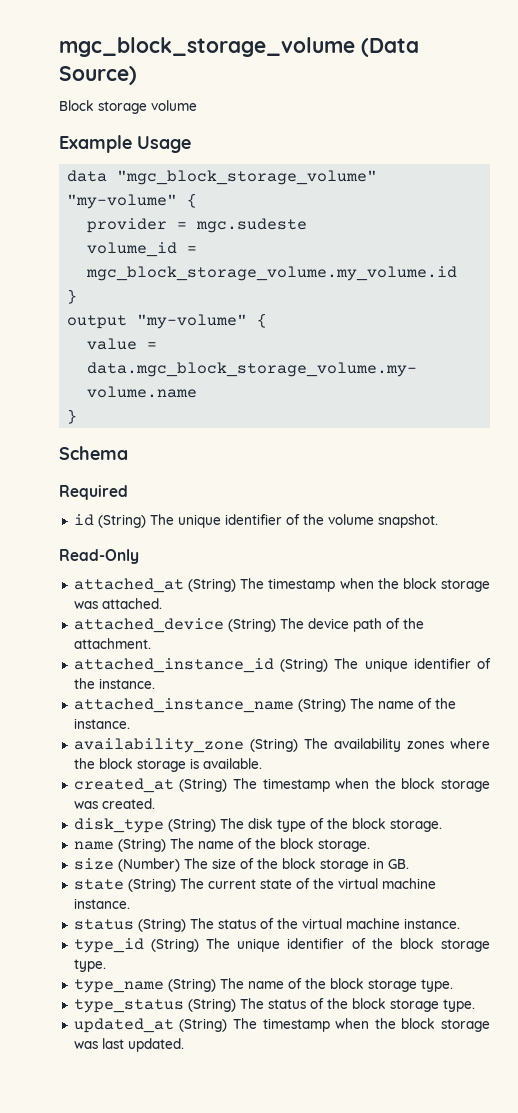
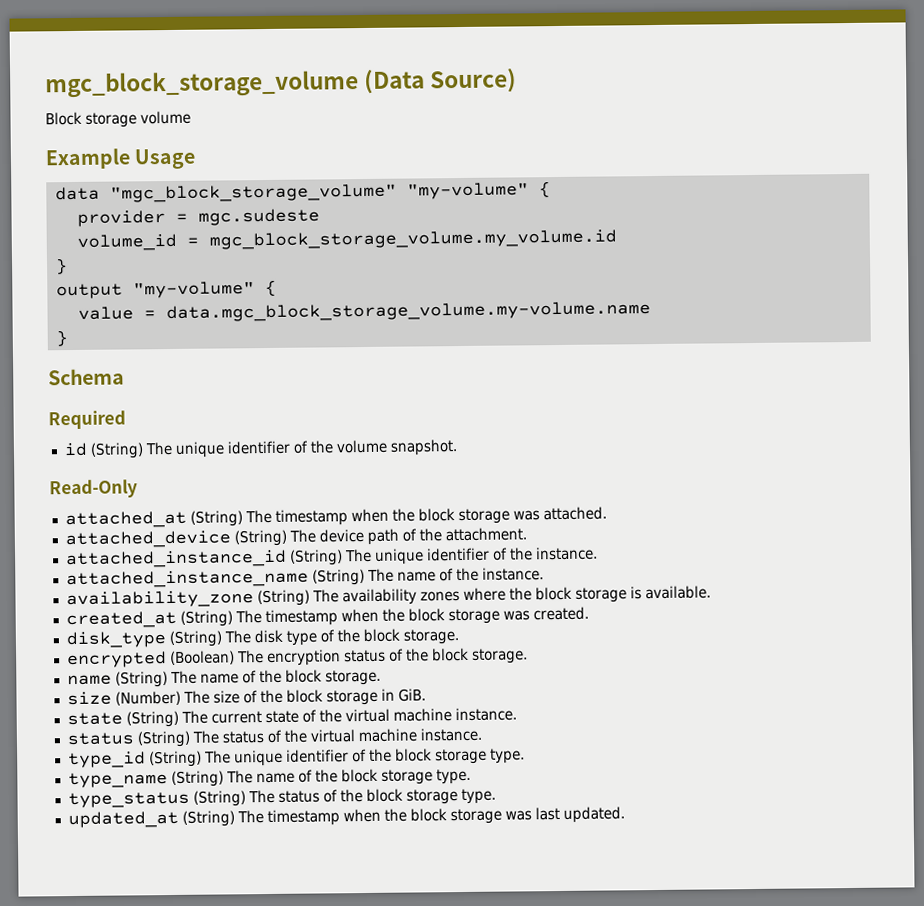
+ encrypted (Boolean) The encryption status of the block storage.
- size (Number) The size of the block storage in GB.
+ size (Number) The size of the block storage in GiB.

